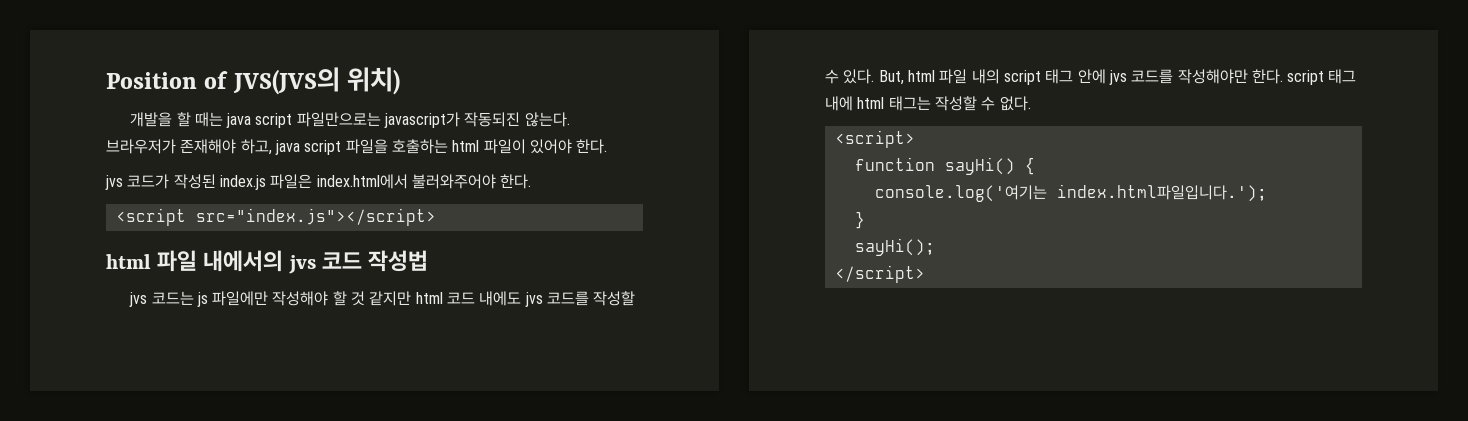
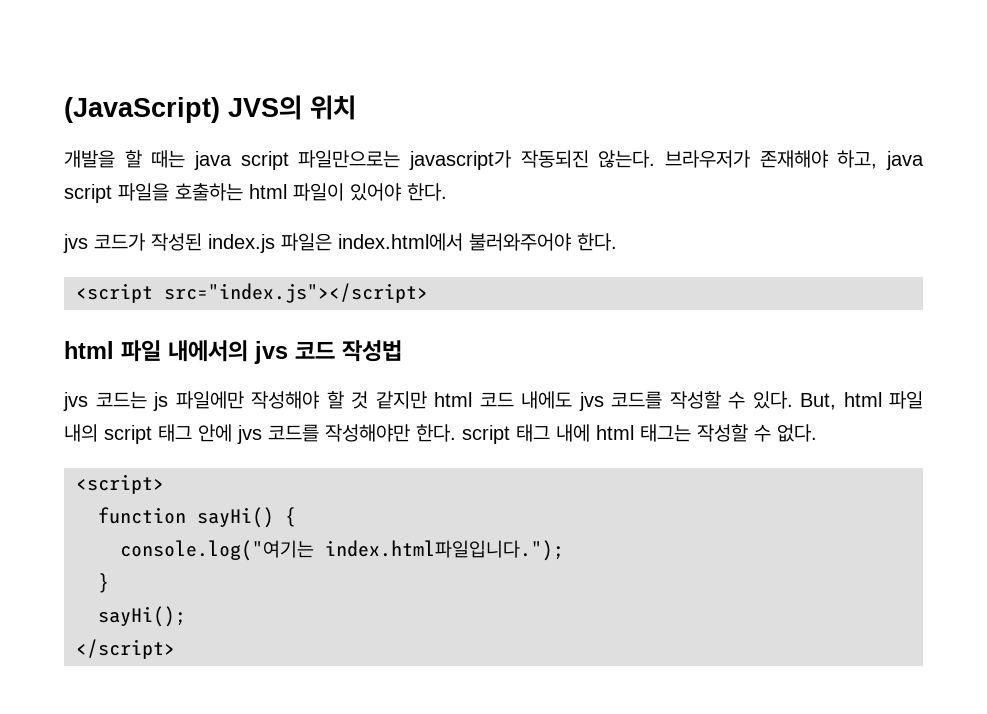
- Position of JVS(JVS의 위치)
+ (JavaScript) JVS의 위치
- console.log('여기는 index.html파일입니다.');
+ console.log("여기는 index.html파일입니다.");

